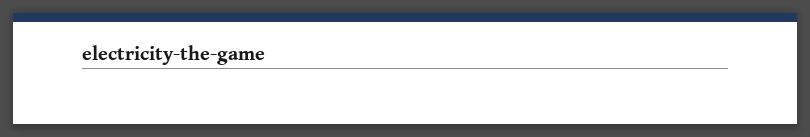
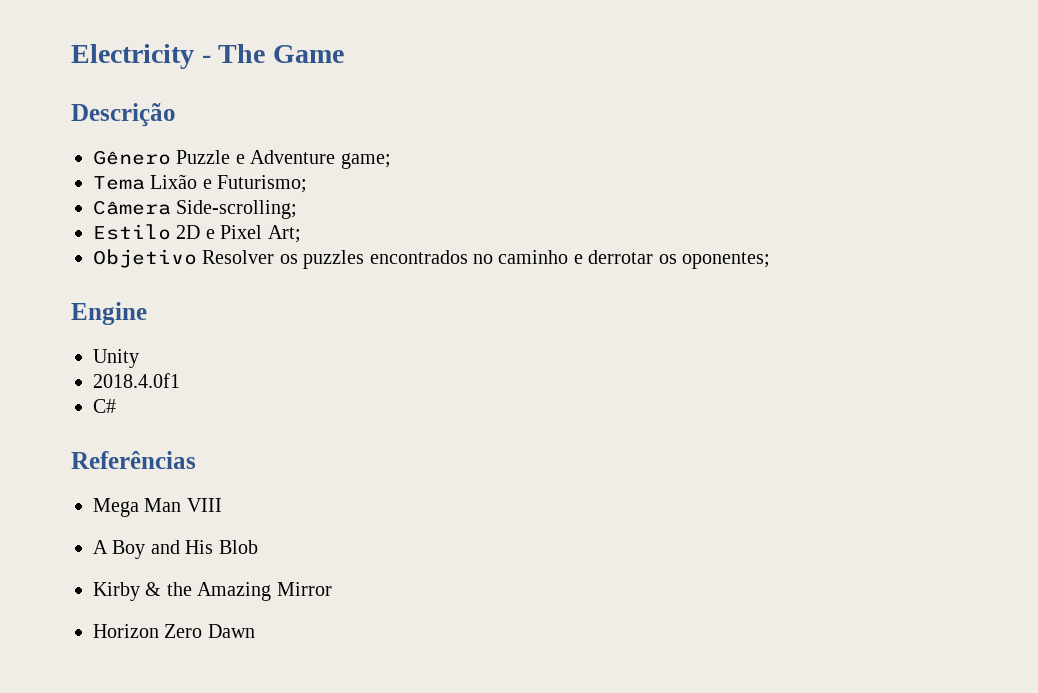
- electricity-the-game
+ Electricity - The Game
+ Descrição
+ Gênero Puzzle e Adventure game;
+ Tema Lixão e Futurismo;
+ Câmera Side-scrolling;
+ Estilo 2D e Pixel Art;
+ Objetivo Resolver os puzzles encontrados no caminho e derrotar os oponentes;
+ Engine
+ Unity
+ 2018.4.0f1
+ C#
+ Referências
+ Mega Man VIII
+ A Boy and His Blob
+ Kirby & the Amazing Mirror
+ Horizon Zero Dawn

